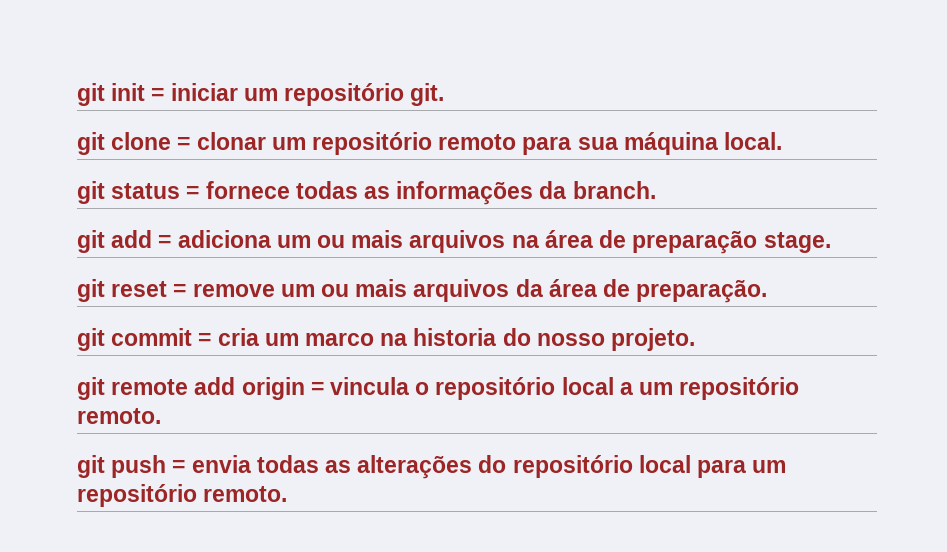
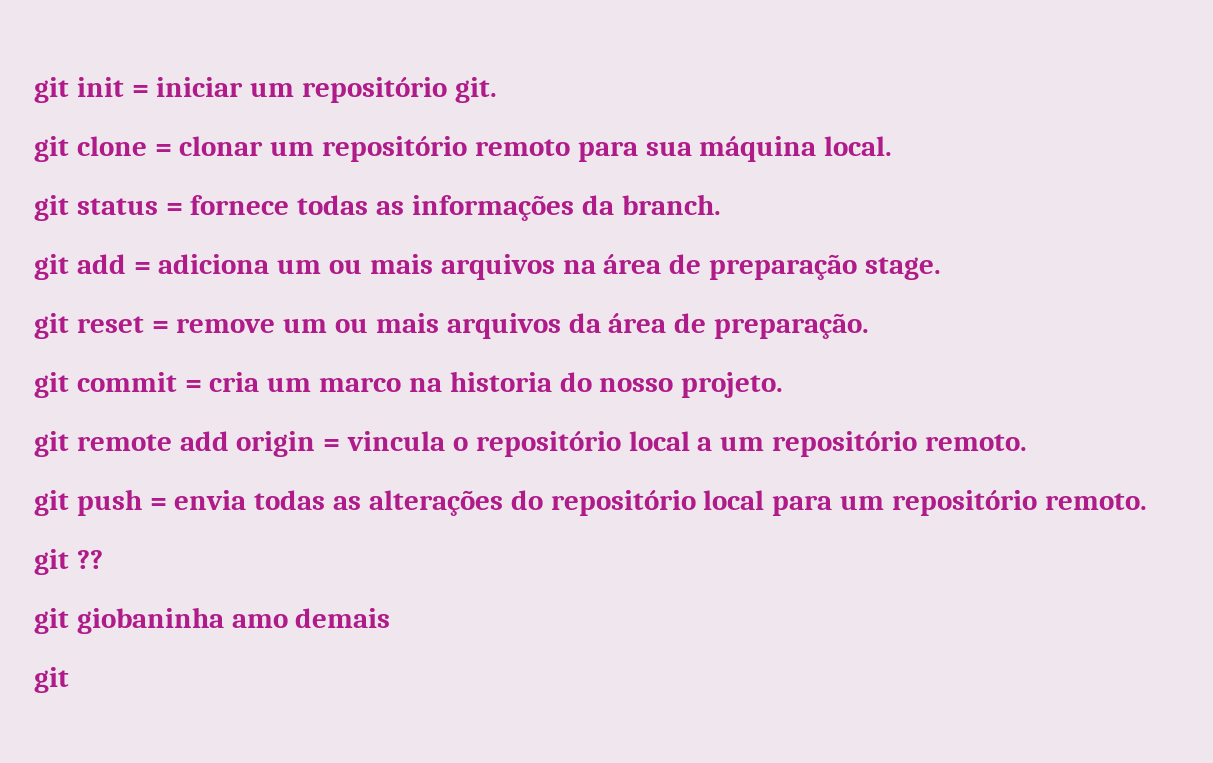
+ git ??
+ git giobaninha amo demais
+ git

